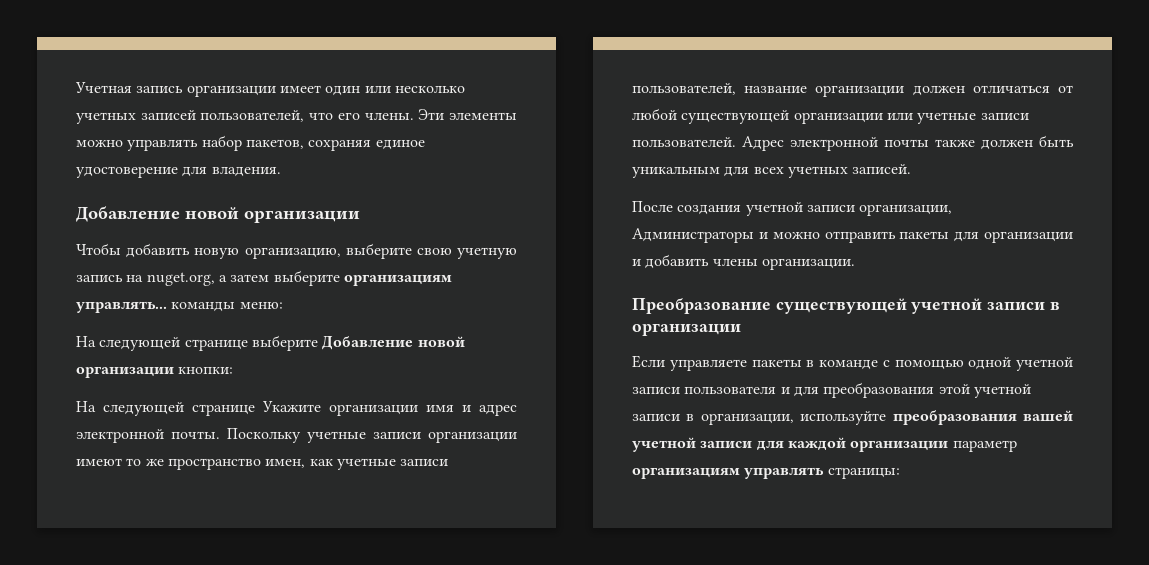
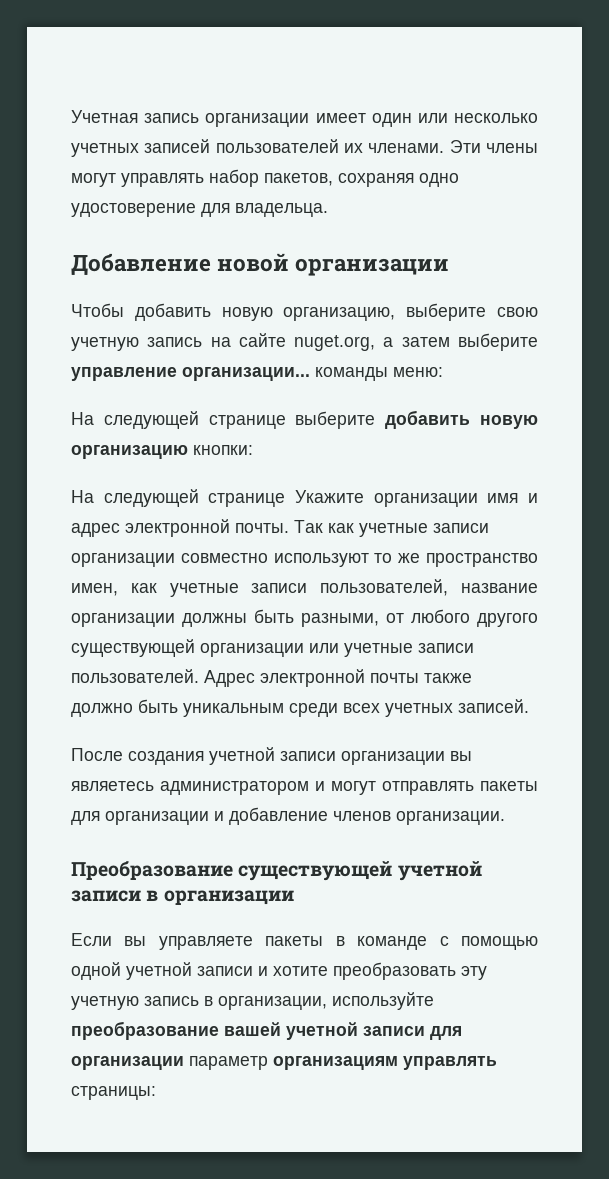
- Учетная запись организации имеет один или несколько учетных записей пользователей, что его члены. Эти элементы можно управлять набор пакетов, сохраняя единое удостоверение для владения.
+ Учетная запись организации имеет один или несколько учетных записей пользователей их членами. Эти члены могут управлять набор пакетов, сохраняя одно удостоверение для владельца.
- Чтобы добавить новую организацию, выберите свою учетную запись на nuget.org, а затем выберите организациям управлять... команды меню:
+ Чтобы добавить новую организацию, выберите свою учетную запись на сайте nuget.org, а затем выберите управление организации... команды меню:
- На следующей странице выберите Добавление новой организации кнопки:
+ На следующей странице выберите добавить новую организацию кнопки:
- Поскольку учетные записи организации имеют то же пространство имен, как учетные записи пользователей, название организации должен отличаться от любой существующей организации или учетные записи пользователей.
+ Так как учетные записи организации совместно используют то же пространство имен, как учетные записи пользователей, название организации должны быть разными, от любого другого существующей организации или учетные записи пользователей.
- Адрес электронной почты также должен быть уникальным для всех учетных записей.
+ Адрес электронной почты также должно быть уникальным среди всех учетных записей.
- После создания учетной записи организации, Администраторы и можно отправить пакеты для организации и добавить члены организации.
+ После создания учетной записи организации вы являетесь администратором и могут отправлять пакеты для организации и добавление членов организации.
- Если управляете пакеты в команде с помощью одной учетной записи пользователя и для преобразования этой учетной записи в организации, используйте преобразования вашей учетной записи для каждой организации параметр организациям управлять страницы:
+ Если вы управляете пакеты в команде с помощью одной учетной записи и хотите преобразовать эту учетную запись в организации, используйте преобразование вашей учетной записи для организации параметр организациям управлять страницы:

